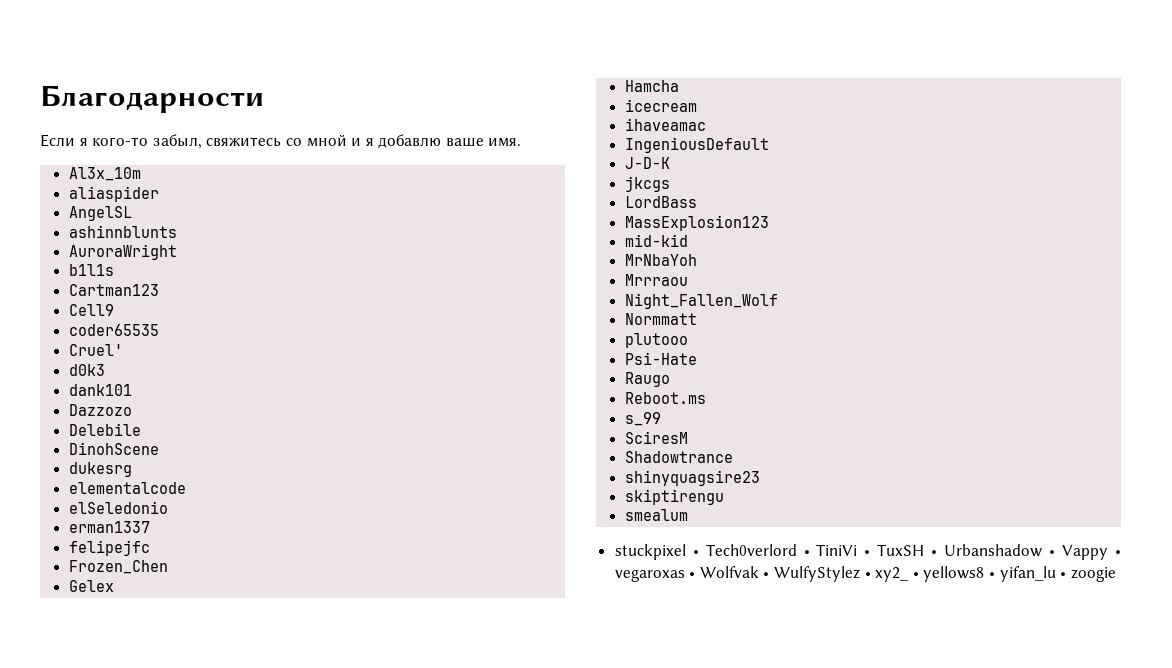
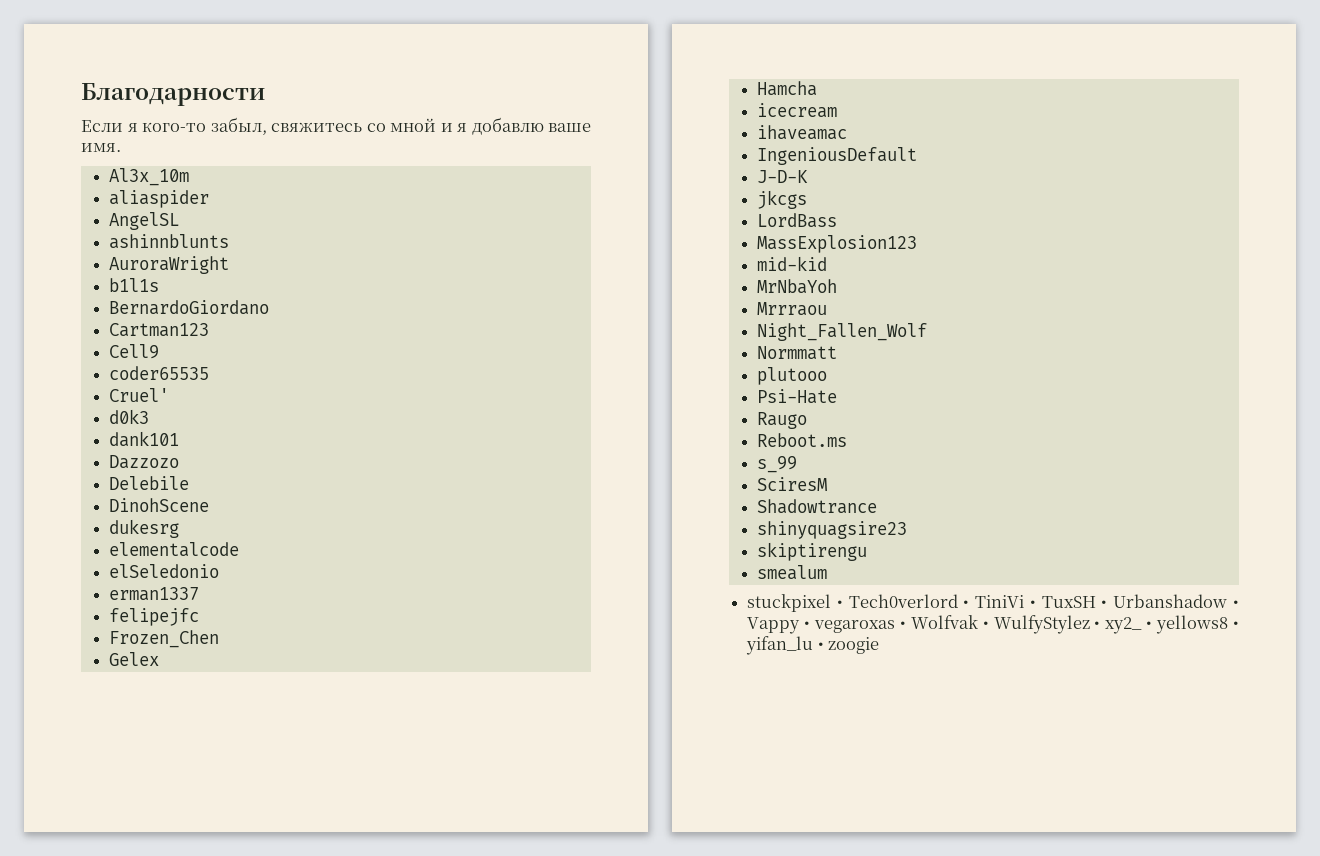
+ BernardoGiordano

